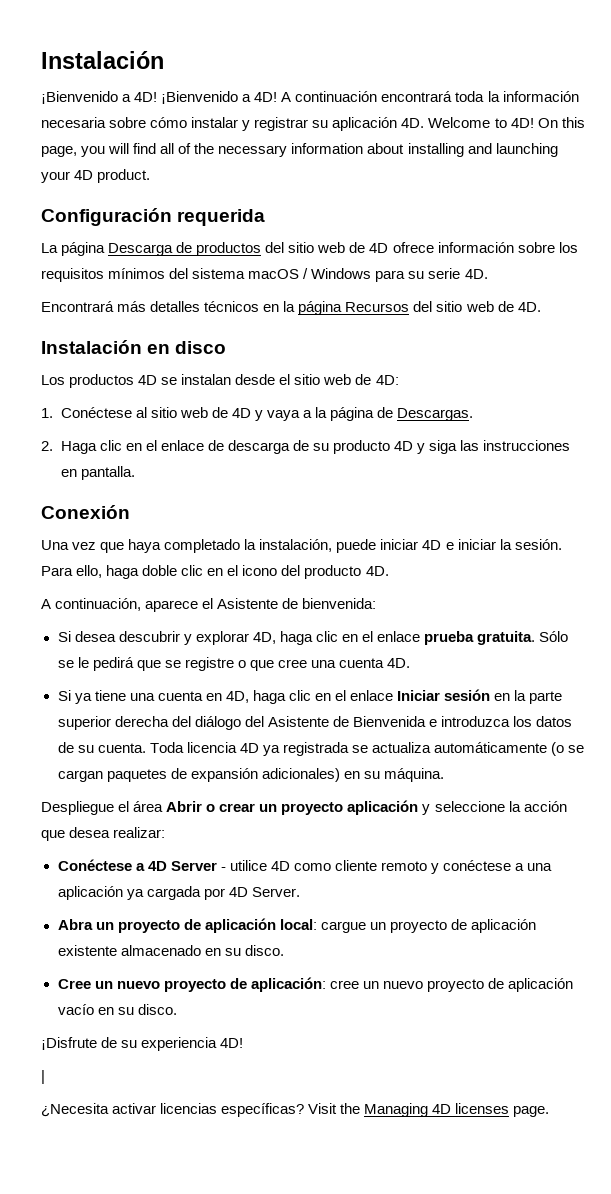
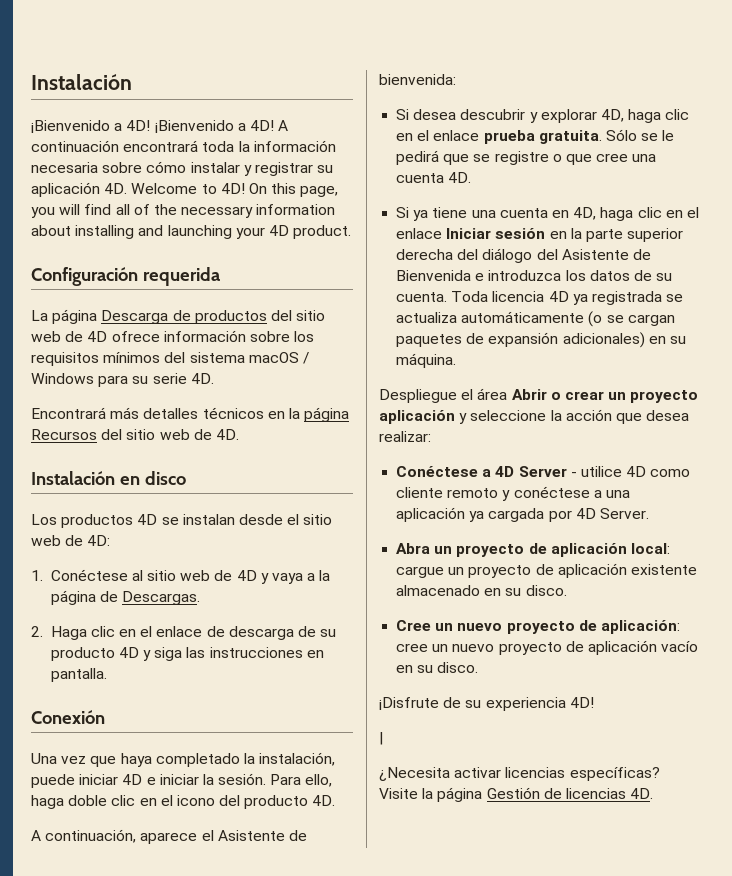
- Visit the Managing 4D licenses page.
+ Visite la página Gestión de licencias 4D.

